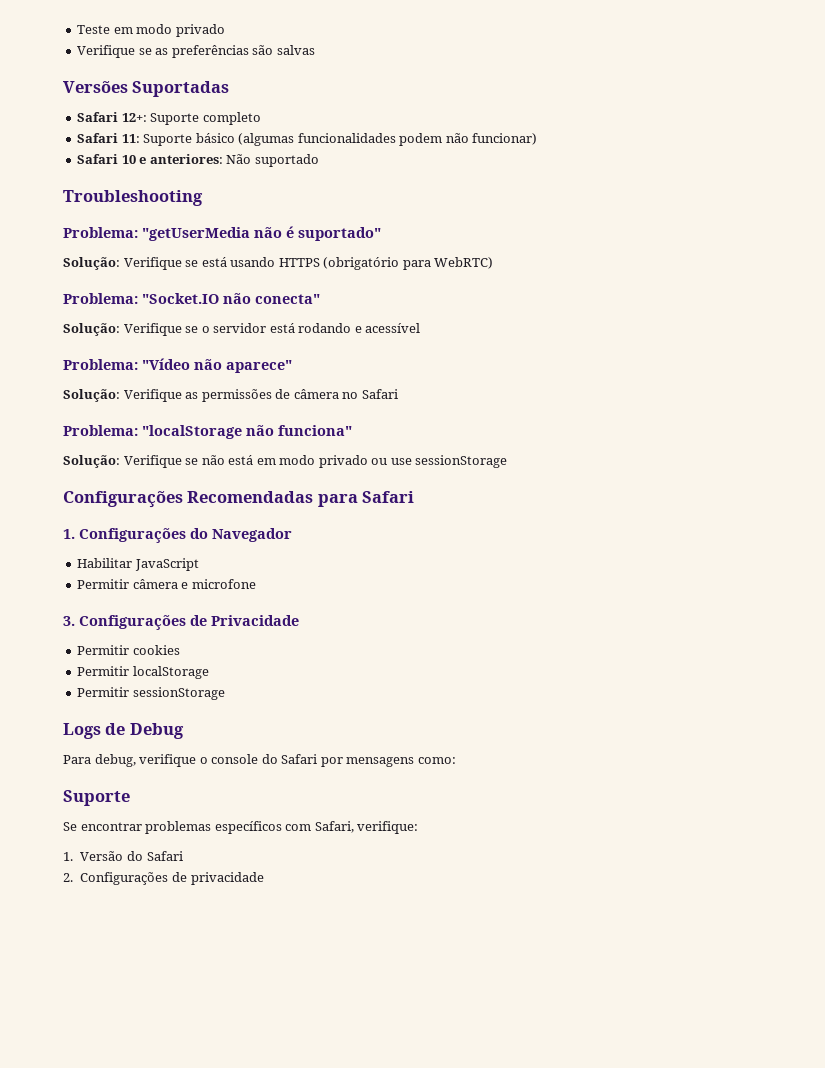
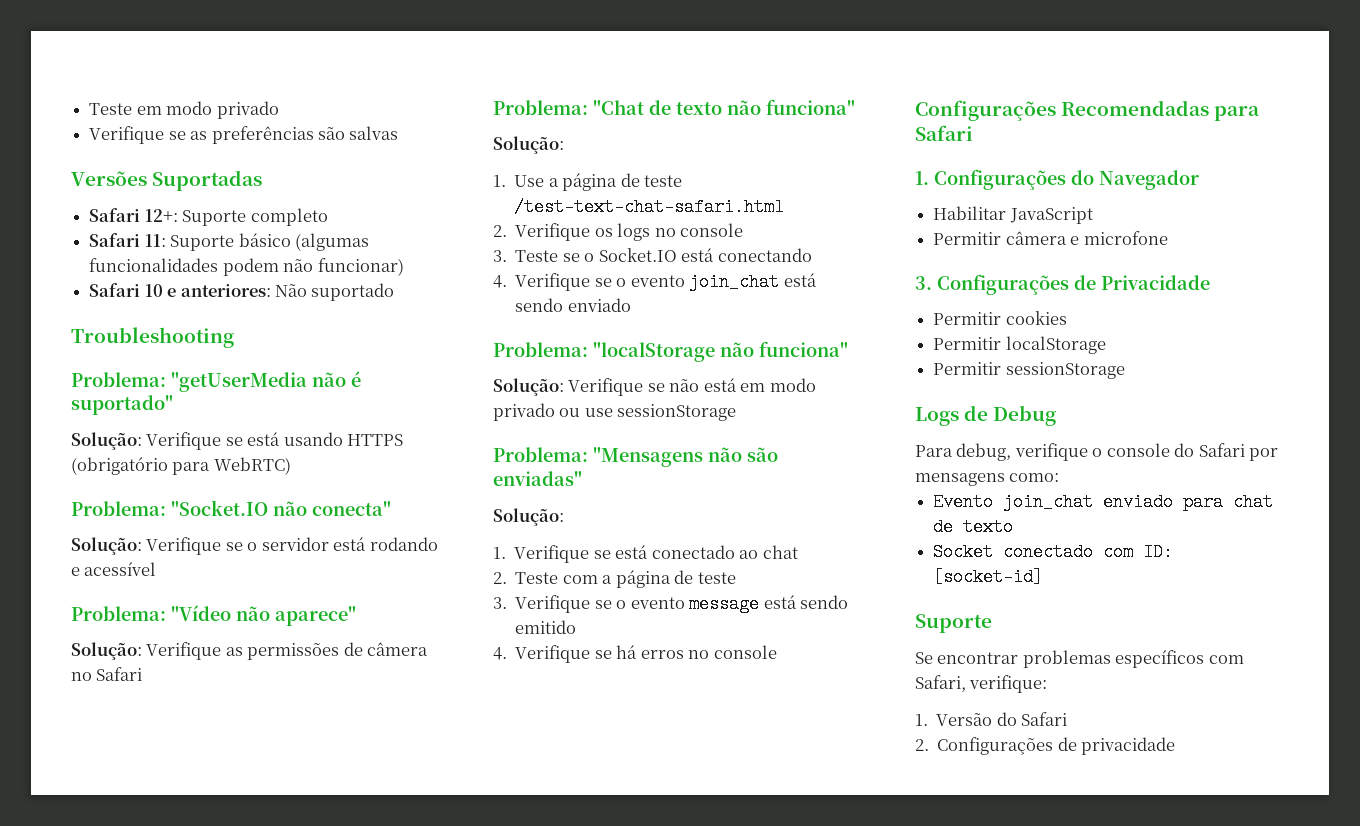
+ Problema: "Chat de texto não funciona"
+ Solução:
+ 1. Use a página de teste /test-text-chat-safari.html
+ 2. Verifique os logs no console
+ 3. Teste se o Socket.IO está conectando
+ 4. Verifique se o evento join_chat está sendo enviado
+ Problema: "Mensagens não são enviadas"
+ Solução:
+ 1. Verifique se está conectado ao chat
+ 2. Teste com a página de teste
+ 3. Verifique se o evento message está sendo emitido
+ 4. Verifique se há erros no console
+ Evento join_chat enviado para chat de texto
+ Socket conectado com ID: [socket-id]

